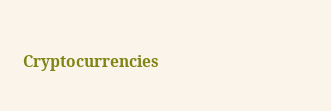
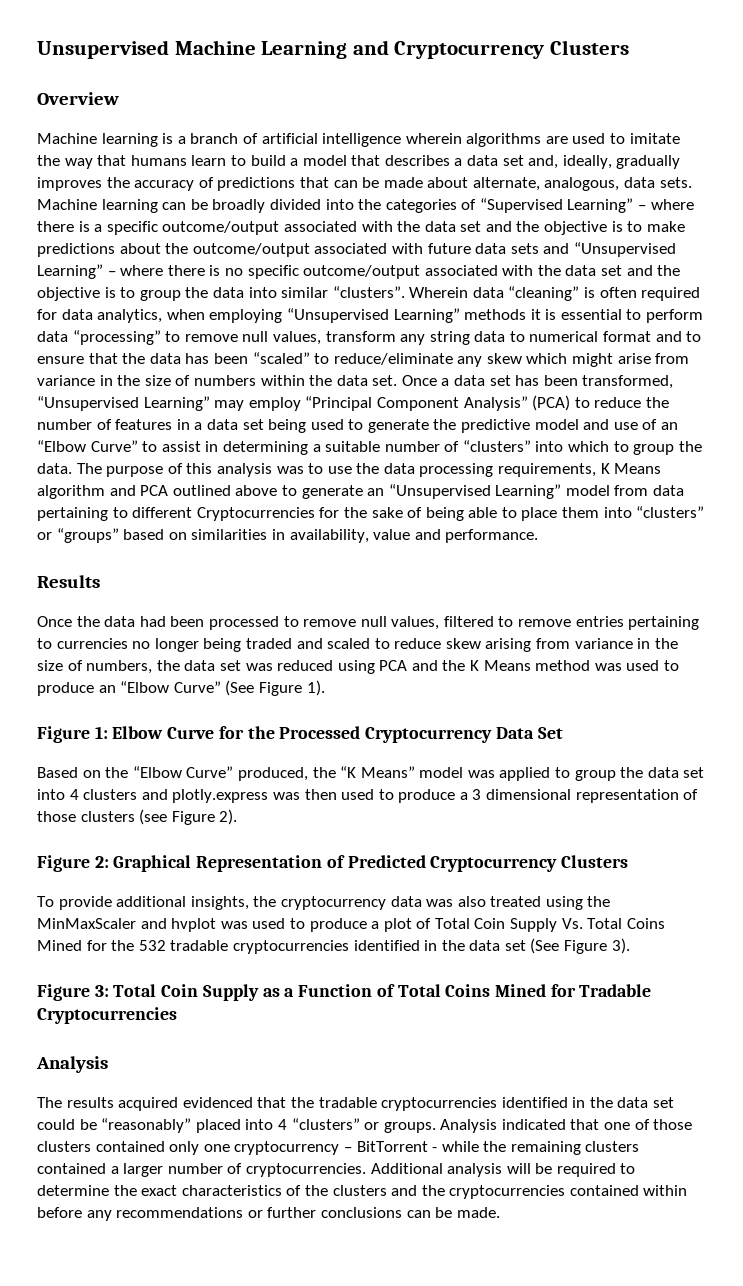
- Cryptocurrencies
+ Unsupervised Machine Learning and Cryptocurrency Clusters
+ Overview
+ Machine learning is a branch of artificial intelligence wherein algorithms are used to imitate the way that humans learn to build a model that describes a data set and, ideally, gradually improves the accuracy of predictions that can be made about alternate, analogous, data sets. Machine learning can be broadly divided into the categories of “Supervised Learning” – where there is a specific outcome/output associated with the data set and the objective is to make predictions about the outcome/output associated with future data sets and “Unsupervised Learning” – where there is no specific outcome/output associated with the data set and the objective is to group the data into similar “clusters”. Wherein data “cleaning” is often required for data analytics, when employing “Unsupervised Learning” methods it is essential to perform data “processing” to remove null values, transform any string data to numerical format and to ensure that the data has been “scaled” to reduce/eliminate any skew which might arise from variance in the size of numbers within the data set. Once a data set has been transformed, “Unsupervised Learning” may employ “Principal Component Analysis” (PCA) to reduce the number of features in a data set being used to generate the predictive model and use of an “Elbow Curve” to assist in determining a suitable number of “clusters” into which to group the data. The purpose of this analysis was to use the data processing requirements, K Means algorithm and PCA outlined above to generate an “Unsupervised Learning” model from data pertaining to different Cryptocurrencies for the sake of being able to place them into “clusters” or “groups” based on similarities in availability, value and performance.
+ Results
+ Once the data had been processed to remove null values, filtered to remove entries pertaining to currencies no longer being traded and scaled to reduce skew arising from variance in the size of numbers, the data set was reduced using PCA and the K Means method was used to produce an “Elbow Curve” (See Figure 1).
+ Figure 1: Elbow Curve for the Processed Cryptocurrency Data Set
+ Based on the “Elbow Curve” produced, the “K Means” model was applied to group the data set into 4 clusters and plotly.express was then used to produce a 3 dimensional representation of those clusters (see Figure 2).
+ Figure 2: Graphical Representation of Predicted Cryptocurrency Clusters
+ To provide additional insights, the cryptocurrency data was also treated using the MinMaxScaler and hvplot was used to produce a plot of Total Coin Supply Vs. Total Coins Mined for the 532 tradable cryptocurrencies identified in the data set (See Figure 3).
+ Figure 3: Total Coin Supply as a Function of Total Coins Mined for Tradable Cryptocurrencies
+ Analysis
+ The results acquired evidenced that the tradable cryptocurrencies identified in the data set could be “reasonably” placed into 4 “clusters” or groups. Analysis indicated that one of those clusters contained only one cryptocurrency – BitTorrent - while the remaining clusters contained a larger number of cryptocurrencies. Additional analysis will be required to determine the exact characteristics of the clusters and the cryptocurrencies contained within before any recommendations or further conclusions can be made.

